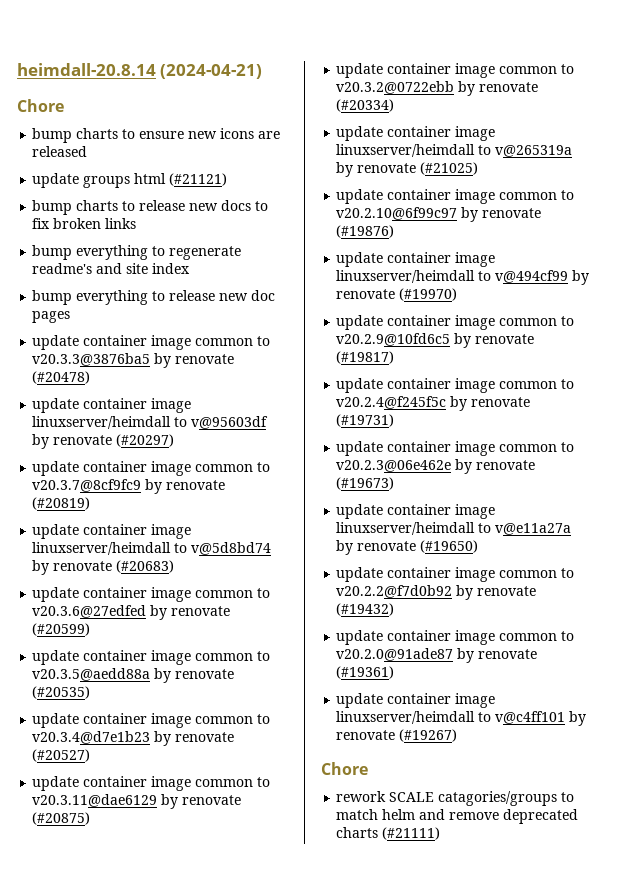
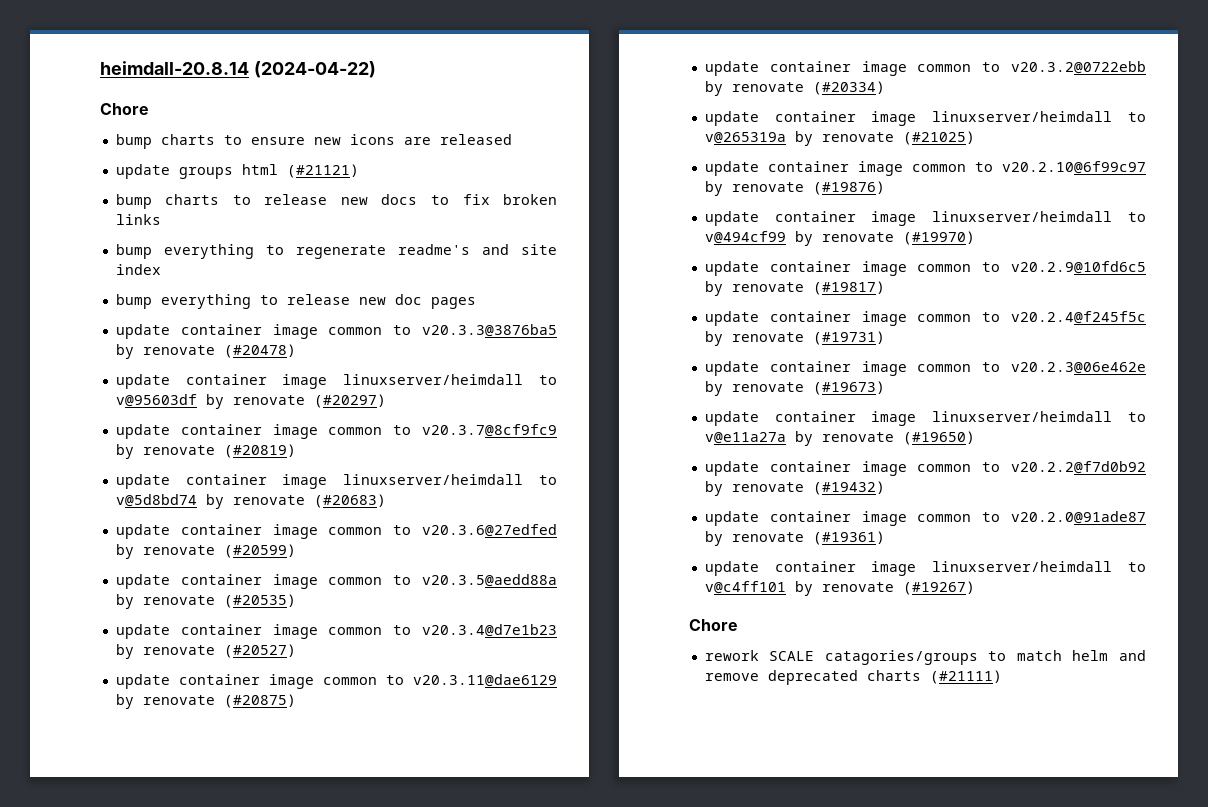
- heimdall-20.8.14 (2024-04-21)
+ heimdall-20.8.14 (2024-04-22)

